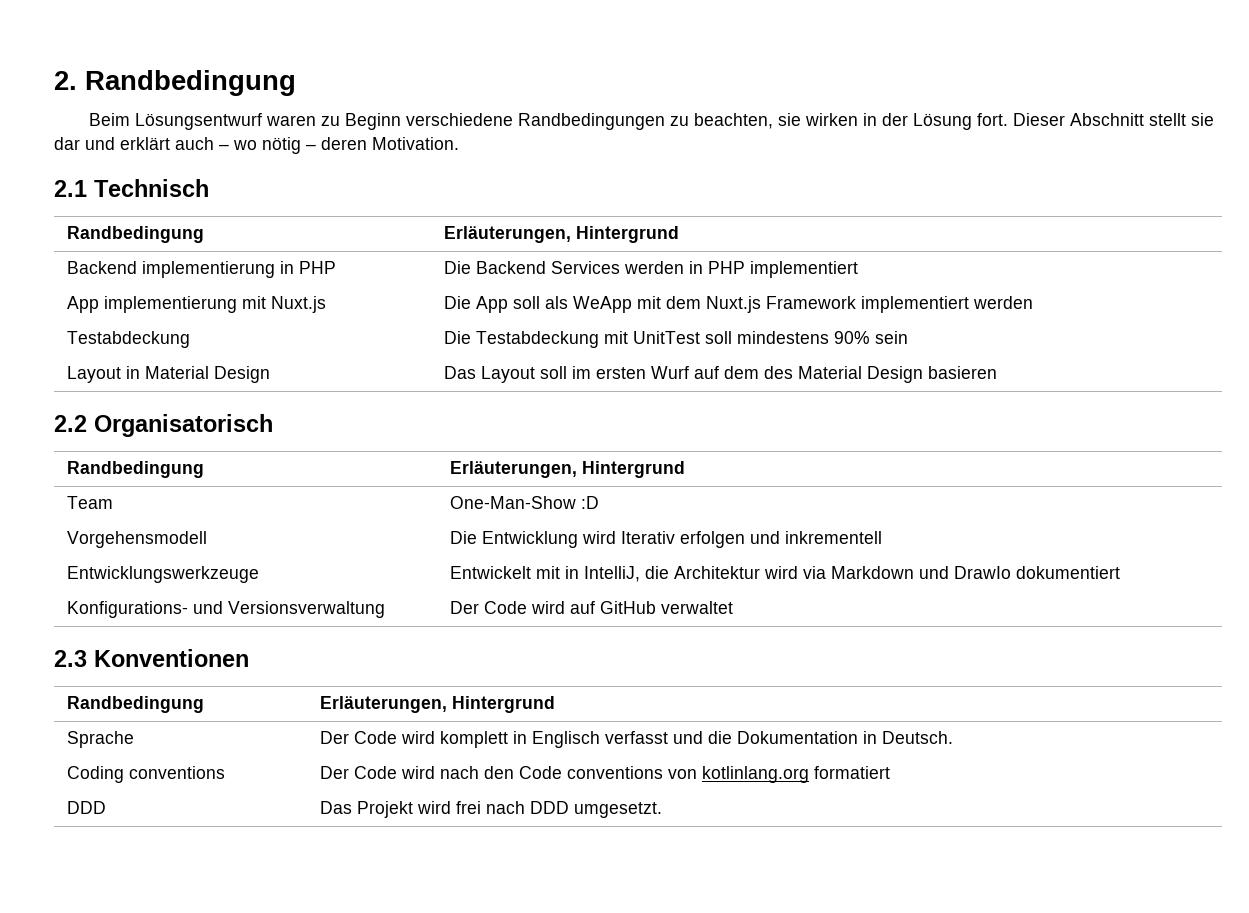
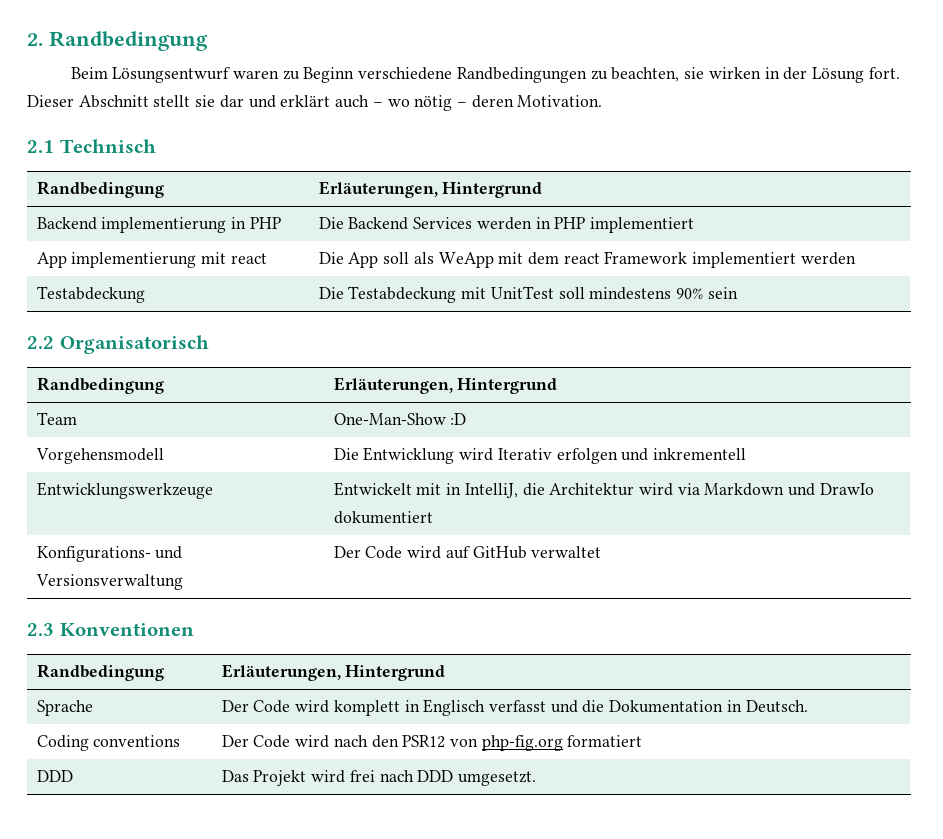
- App implementierung mit Nuxt.js | Die App soll als WeApp mit dem Nuxt.js Framework implementiert werden
+ App implementierung mit react | Die App soll als WeApp mit dem react Framework implementiert werden
- Layout in Material Design | Das Layout soll im ersten Wurf auf dem des Material Design basieren
- Coding conventions | Der Code wird nach den Code conventions von kotlinlang.org formatiert
+ Coding conventions | Der Code wird nach den PSR12 von php-fig.org formatiert

